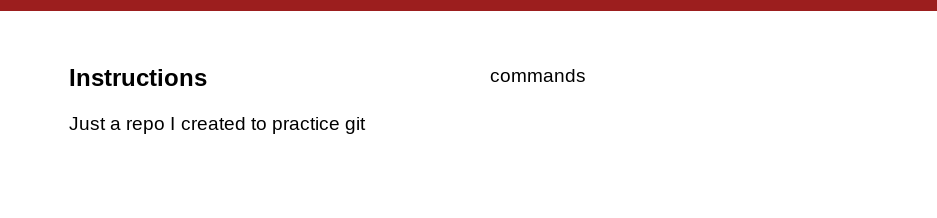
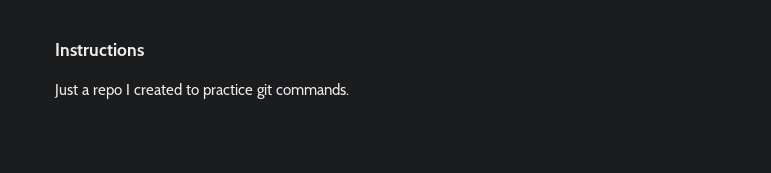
- Just a repo I created to practice git commands
+ Just a repo I created to practice git commands.

